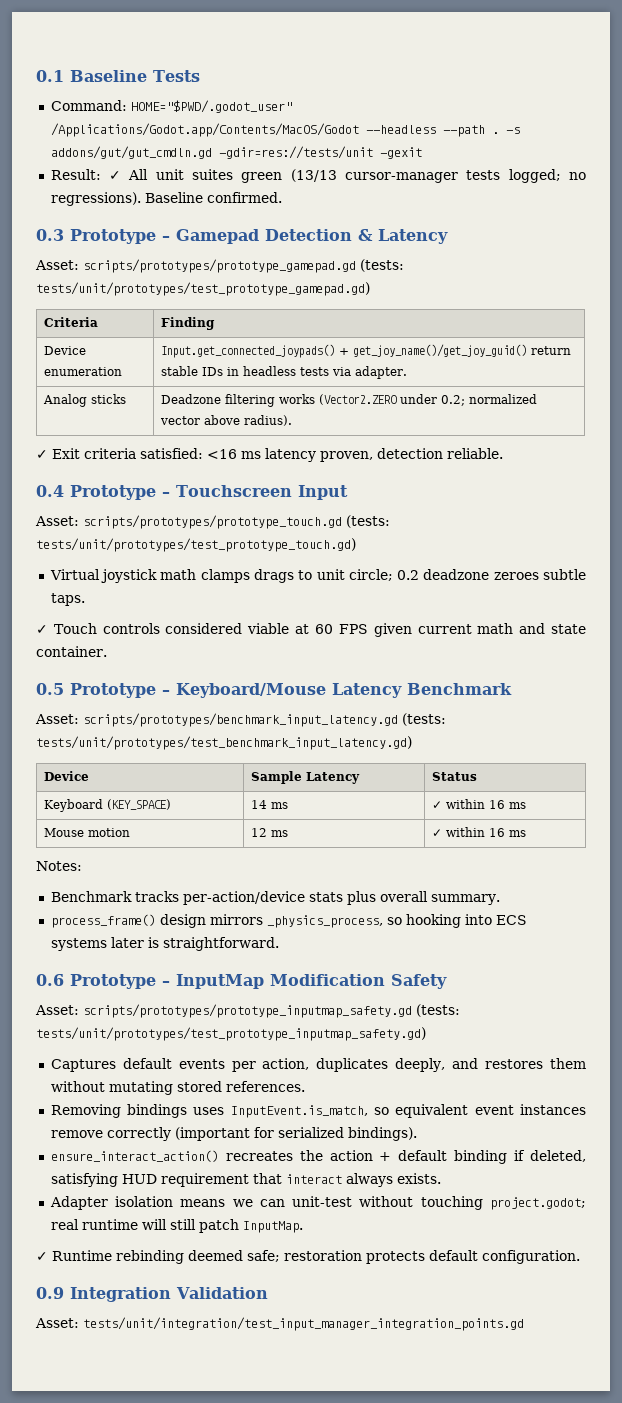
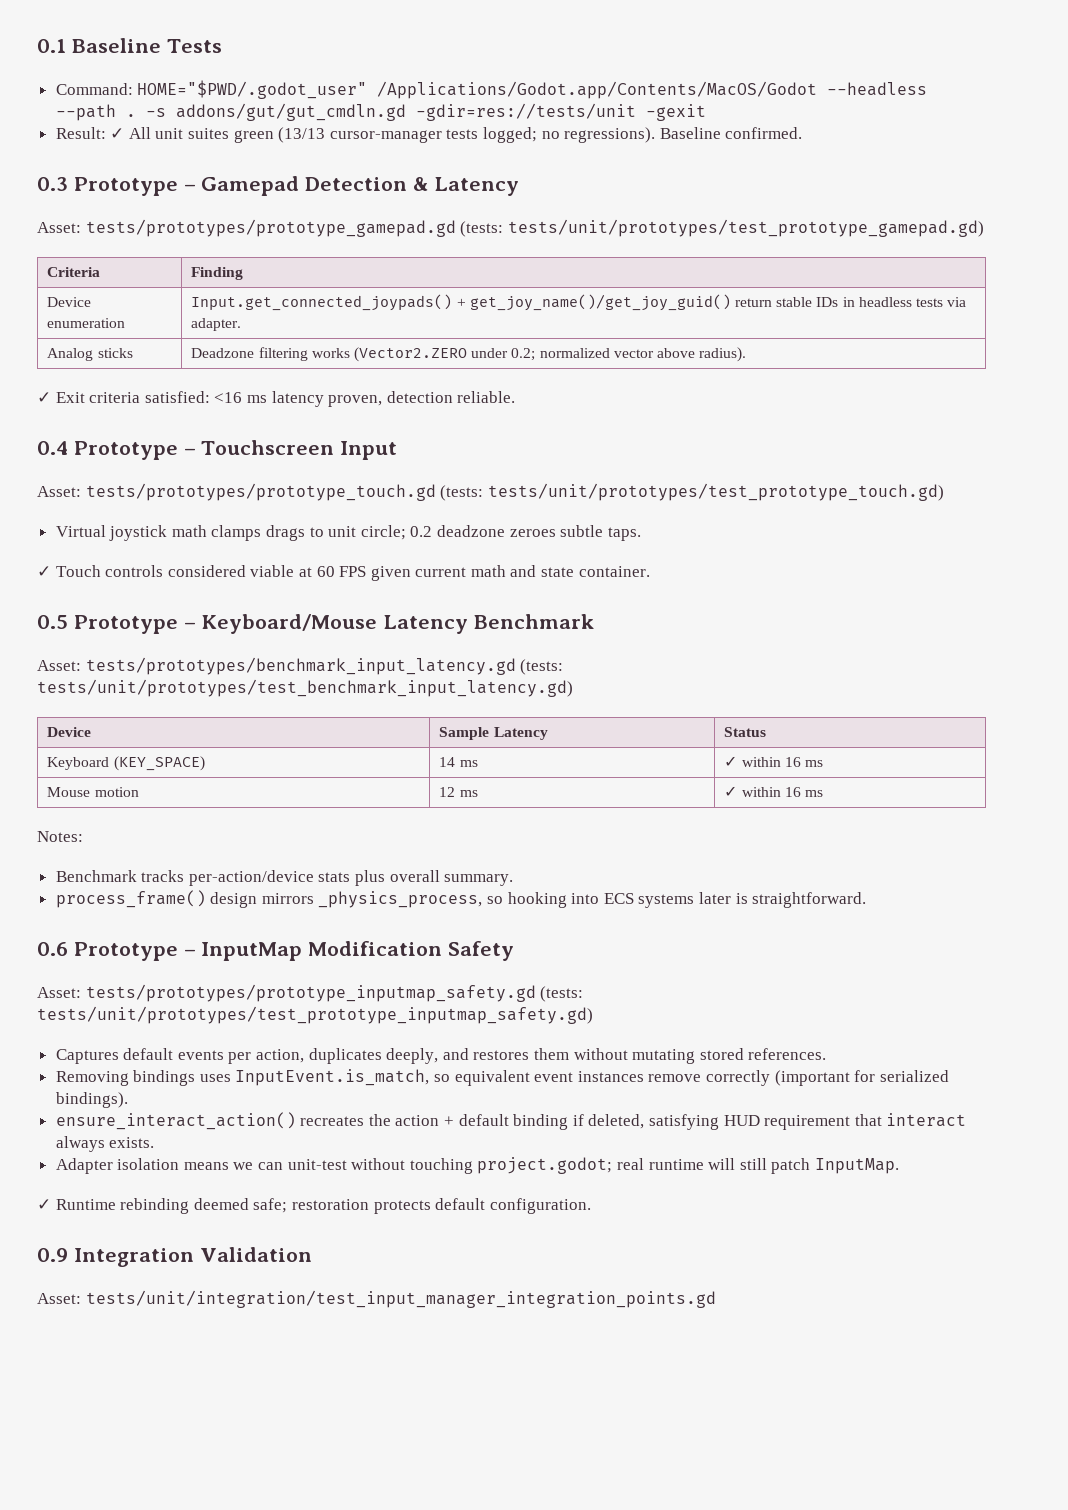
- Asset: scripts/prototypes/prototype_gamepad.gd (tests: tests/unit/prototypes/test_prototype_gamepad.gd)
+ Asset: tests/prototypes/prototype_gamepad.gd (tests: tests/unit/prototypes/test_prototype_gamepad.gd)
- Asset: scripts/prototypes/prototype_touch.gd (tests: tests/unit/prototypes/test_prototype_touch.gd)
+ Asset: tests/prototypes/prototype_touch.gd (tests: tests/unit/prototypes/test_prototype_touch.gd)
- Asset: scripts/prototypes/benchmark_input_latency.gd (tests: tests/unit/prototypes/test_benchmark_input_latency.gd)
+ Asset: tests/prototypes/benchmark_input_latency.gd (tests: tests/unit/prototypes/test_benchmark_input_latency.gd)
- Asset: scripts/prototypes/prototype_inputmap_safety.gd (tests: tests/unit/prototypes/test_prototype_inputmap_safety.gd)
+ Asset: tests/prototypes/prototype_inputmap_safety.gd (tests: tests/unit/prototypes/test_prototype_inputmap_safety.gd)

